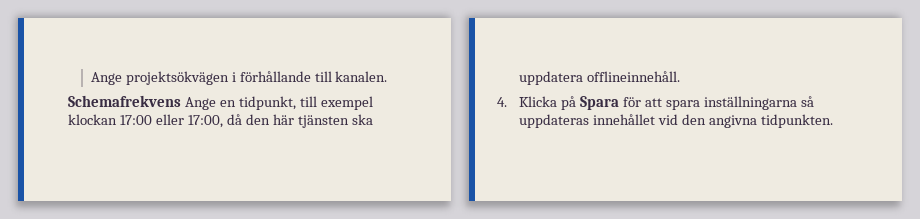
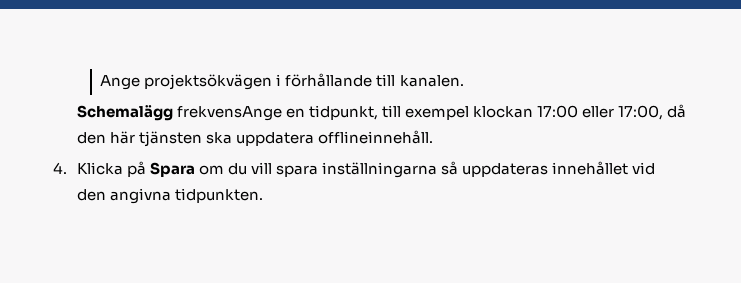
- Schemafrekvens Ange en tidpunkt, till exempel klockan 17:00 eller 17:00, då den här tjänsten ska uppdatera offlineinnehåll.
+ Schemalägg frekvensAnge en tidpunkt, till exempel klockan 17:00 eller 17:00, då den här tjänsten ska uppdatera offlineinnehåll.
- 4. Klicka på Spara för att spara inställningarna så uppdateras innehållet vid den angivna tidpunkten.
+ 4. Klicka på Spara om du vill spara inställningarna så uppdateras innehållet vid den angivna tidpunkten.

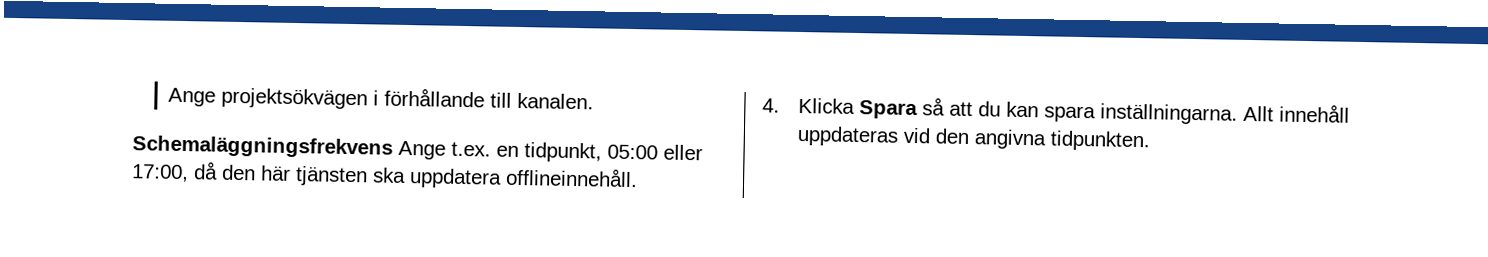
- Schemalägg frekvensAnge en tidpunkt, till exempel klockan 17:00 eller 17:00, då den här tjänsten ska uppdatera offlineinnehåll.
+ Schemaläggningsfrekvens Ange t.ex. en tidpunkt, 05:00 eller 17:00, då den här tjänsten ska uppdatera offlineinnehåll.
- 4. Klicka på Spara om du vill spara inställningarna så uppdateras innehållet vid den angivna tidpunkten.
+ 4. Klicka Spara så att du kan spara inställningarna. Allt innehåll uppdateras vid den angivna tidpunkten.

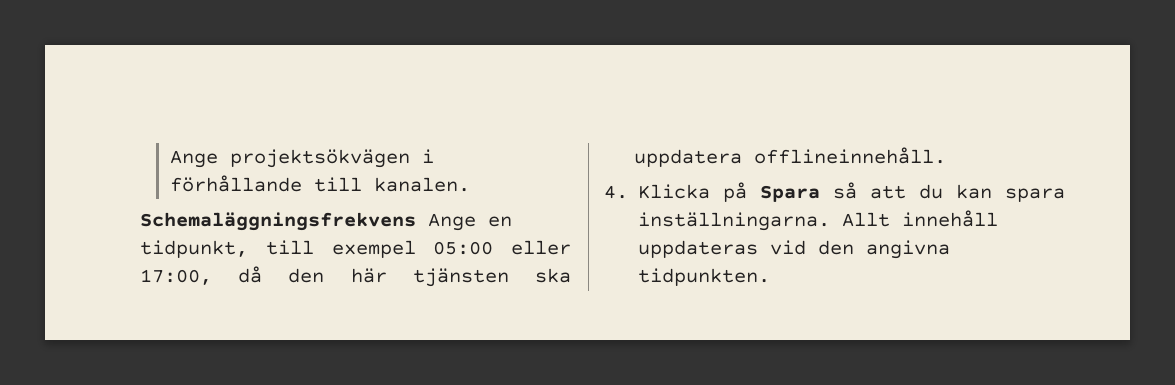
- Schemaläggningsfrekvens Ange t.ex. en tidpunkt, 05:00 eller 17:00, då den här tjänsten ska uppdatera offlineinnehåll.
+ Schemaläggningsfrekvens Ange en tidpunkt, till exempel 05:00 eller 17:00, då den här tjänsten ska uppdatera offlineinnehåll.
- 4. Klicka Spara så att du kan spara inställningarna.
+ 4. Klicka på Spara så att du kan spara inställningarna.

